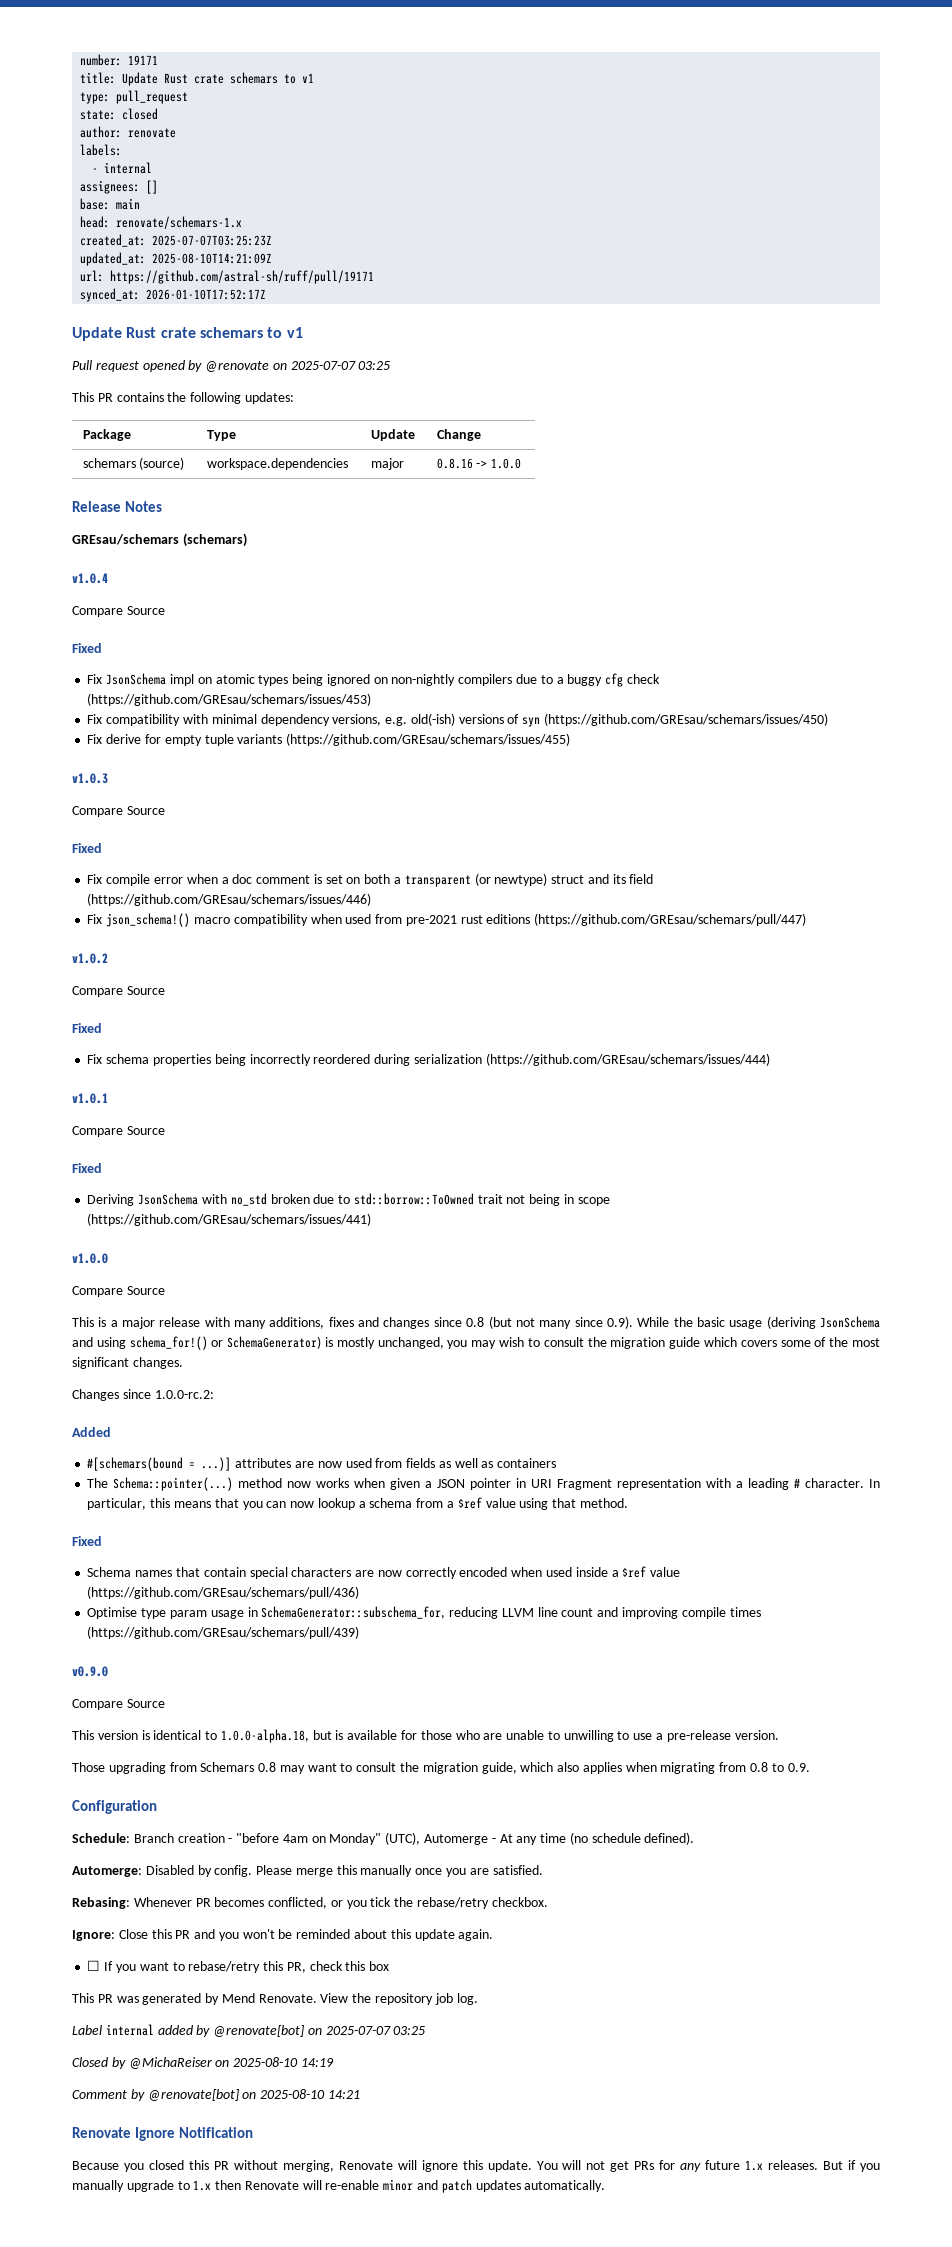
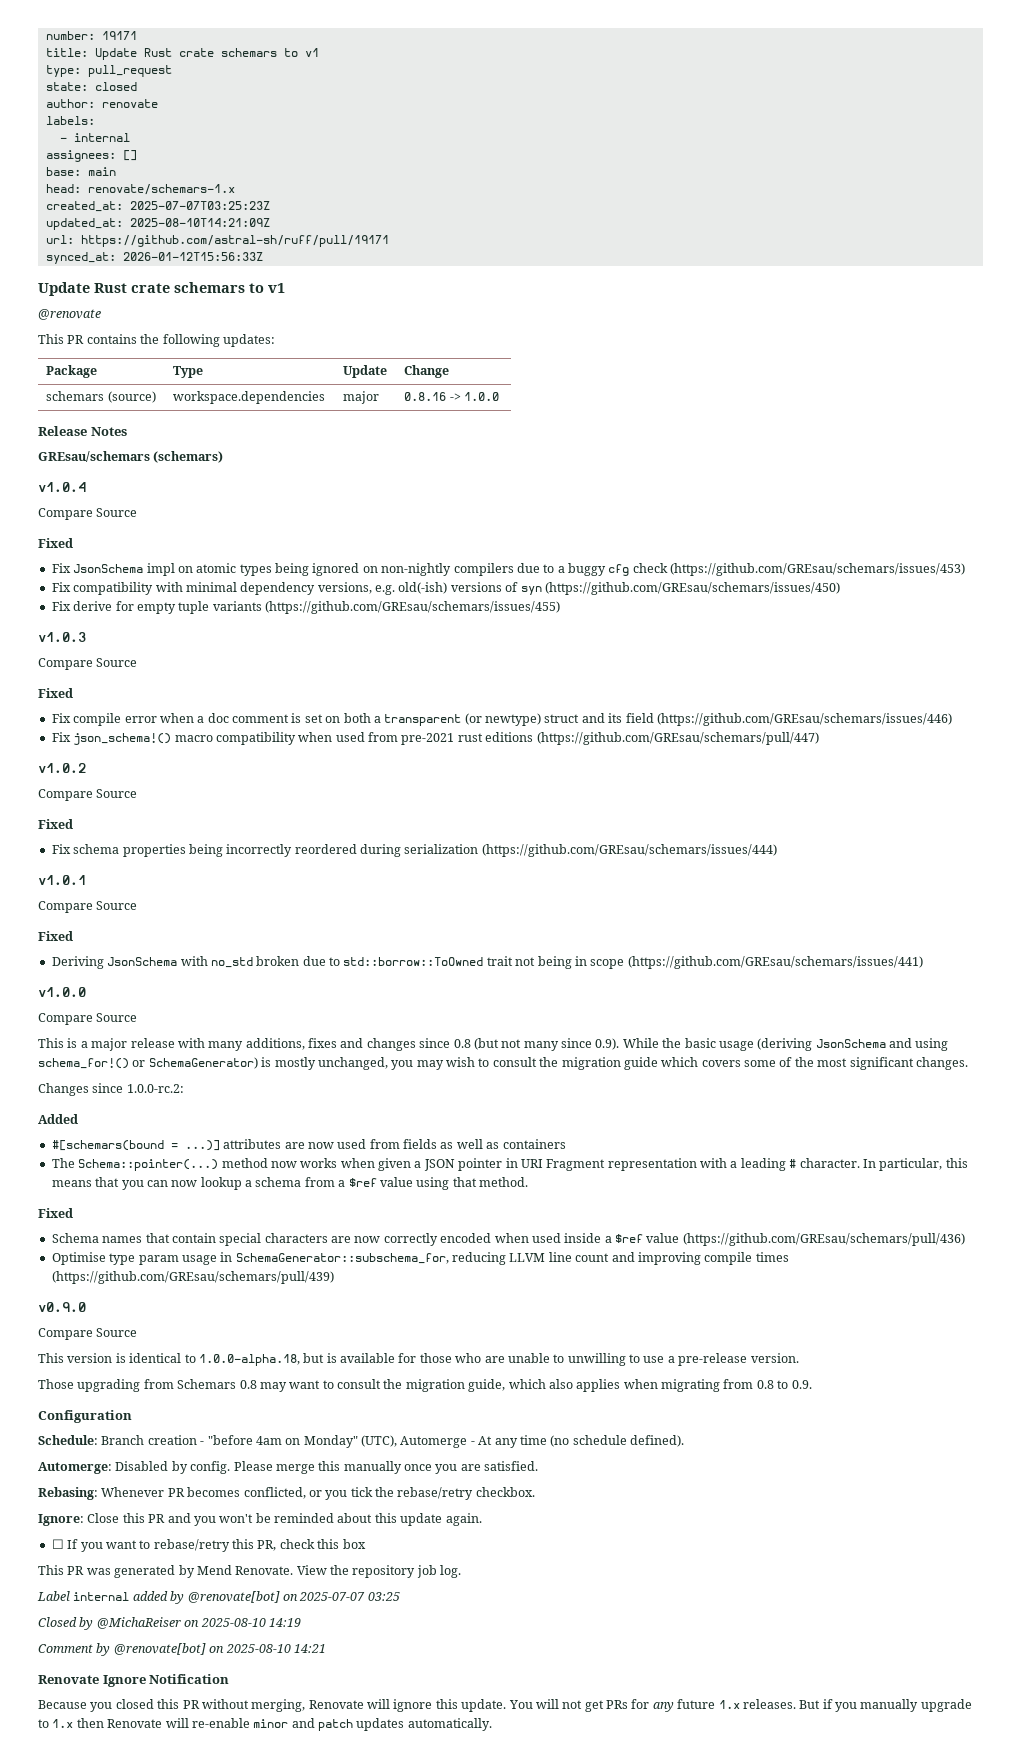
- synced_at: 2026-01-10T17:52:17Z
+ synced_at: 2026-01-12T15:56:33Z
  Update Rust crate schemars to v1
- Pull request opened by @renovate on 2025-07-07 03:25
+ @renovate

